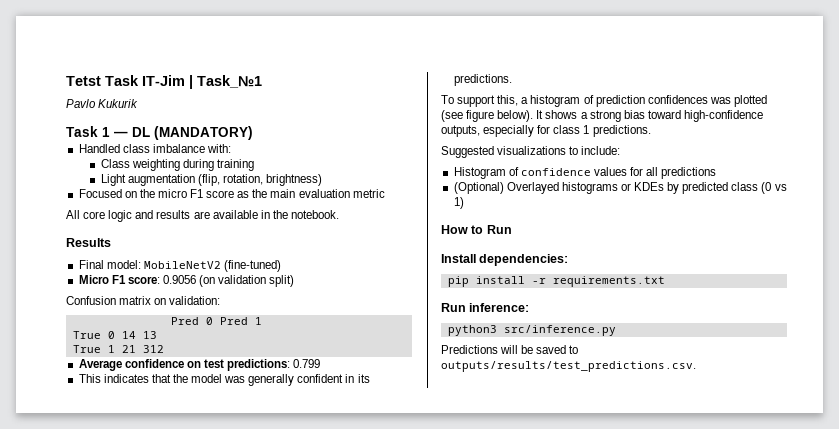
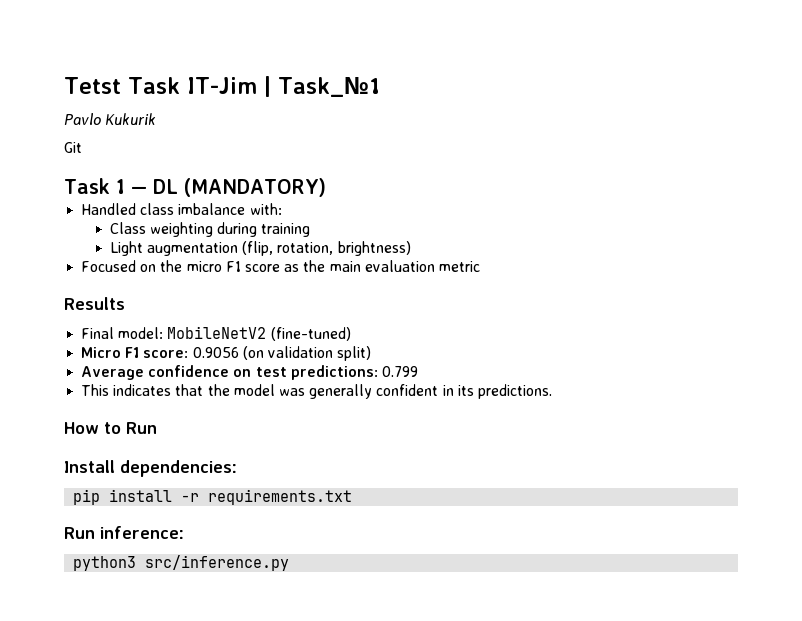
+ Git
- All core logic and results are available in the notebook.
- Confusion matrix on validation:
- Pred 0 Pred 1
- True 0 14 13
- True 1 21 312
- To support this, a histogram of prediction confidences was plotted (see figure below). It shows a strong bias toward high-confidence outputs, especially for class 1 predictions.
- Suggested visualizations to include:
- Histogram of confidence values for all predictions
- (Optional) Overlayed histograms or KDEs by predicted class (0 vs 1)
- Predictions will be saved to outputs/results/test_predictions.csv.

